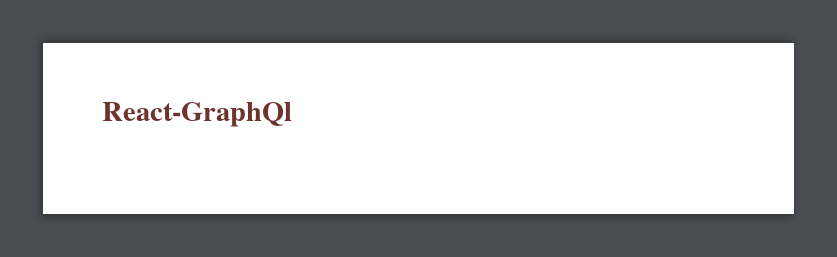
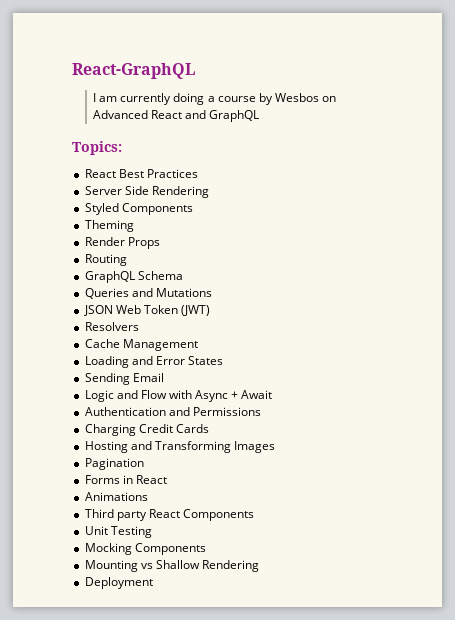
- React-GraphQl
+ React-GraphQL
+ I am currently doing a course by Wesbos on Advanced React and GraphQL
+ Topics:
+ React Best Practices
+ Server Side Rendering
+ Styled Components
+ Theming
+ Render Props
+ Routing
+ GraphQL Schema
+ Queries and Mutations
+ JSON Web Token (JWT)
+ Resolvers
+ Cache Management
+ Loading and Error States
+ Sending Email
+ Logic and Flow with Async + Await
+ Authentication and Permissions
+ Charging Credit Cards
+ Hosting and Transforming Images
+ Pagination
+ Forms in React
+ Animations
+ Third party React Components
+ Unit Testing
+ Mocking Components
+ Mounting vs Shallow Rendering
+ Deployment

